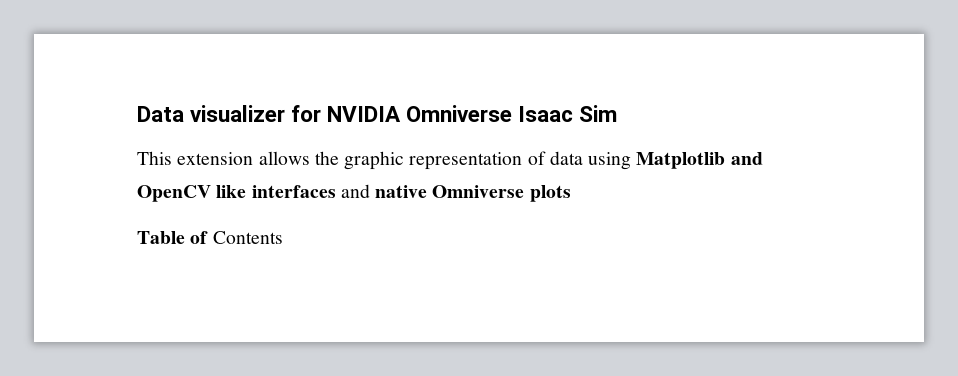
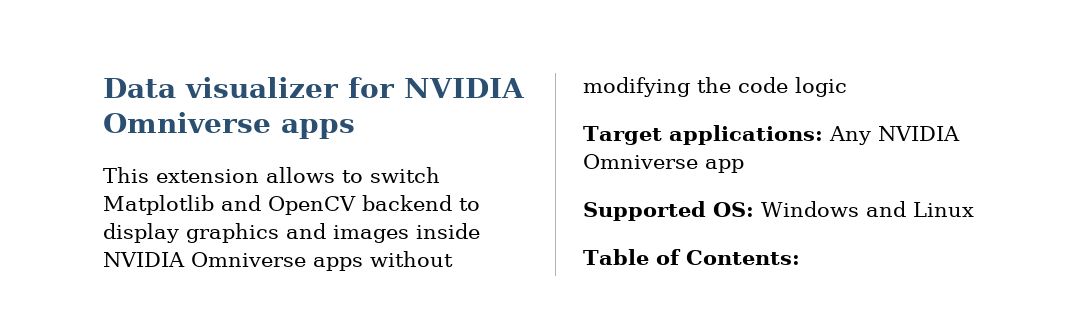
- Data visualizer for NVIDIA Omniverse Isaac Sim
+ Data visualizer for NVIDIA Omniverse apps
- This extension allows the graphic representation of data using Matplotlib and OpenCV like interfaces and native Omniverse plots
+ This extension allows to switch Matplotlib and OpenCV backend to display graphics and images inside NVIDIA Omniverse apps without modifying the code logic
+ Target applications: Any NVIDIA Omniverse app
+ Supported OS: Windows and Linux
- Table of Contents
+ Table of Contents:

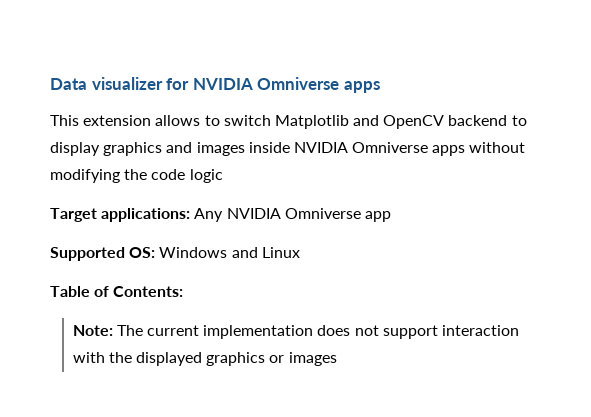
+ Note: The current implementation does not support interaction with the displayed graphics or images

